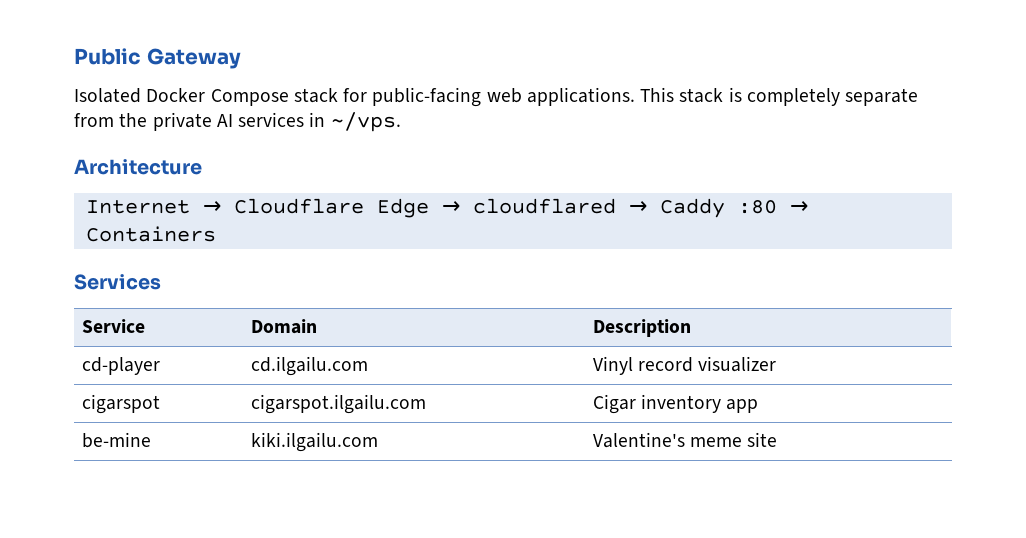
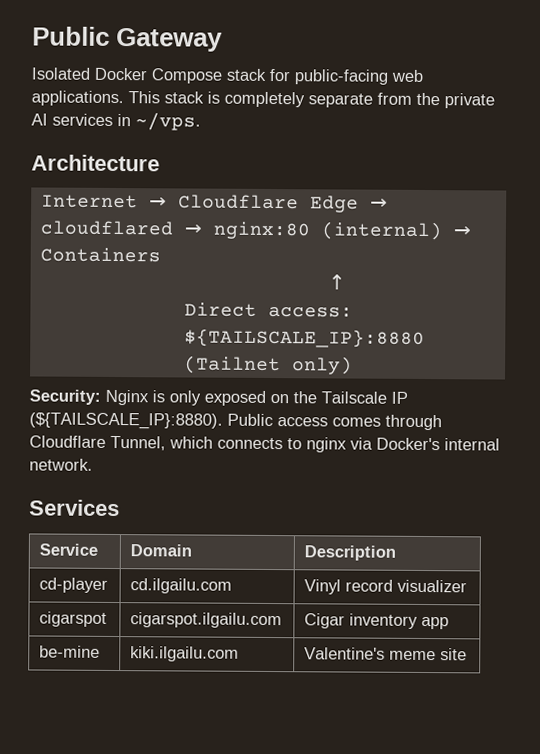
- Internet → Cloudflare Edge → cloudflared → Caddy :80 → Containers
+ Internet → Cloudflare Edge → cloudflared → nginx:80 (internal) → Containers
+ ↑
+ Direct access: ${TAILSCALE_IP}:8880 (Tailnet only)
+ Security: Nginx is only exposed on the Tailscale IP (${TAILSCALE_IP}:8880). Public access comes through Cloudflare Tunnel, which connects to nginx via Docker's internal network.

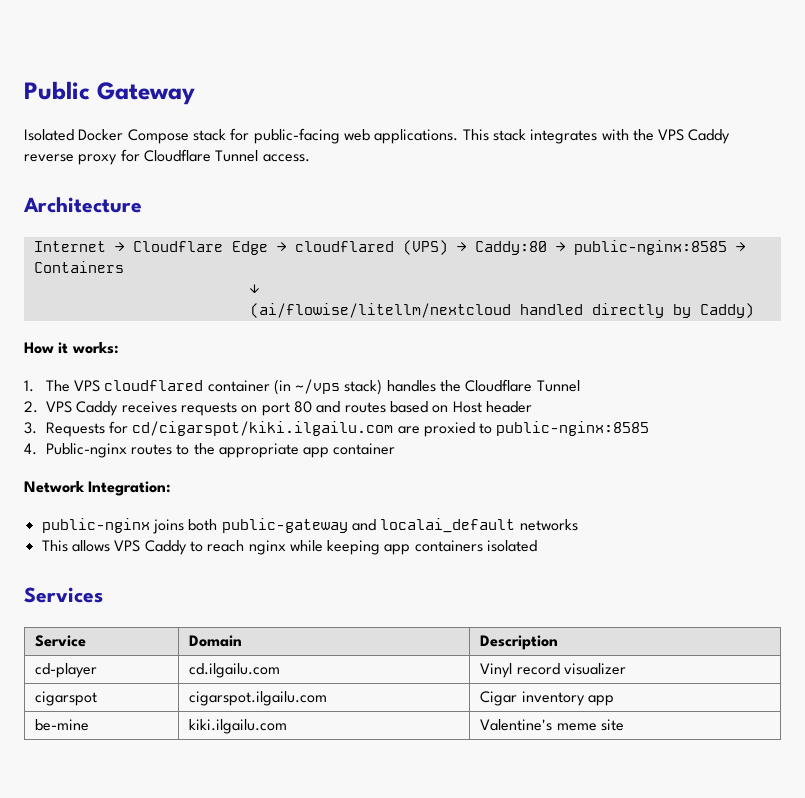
- This stack is completely separate from the private AI services in ~/vps.
+ This stack integrates with the VPS Caddy reverse proxy for Cloudflare Tunnel access.
- Internet → Cloudflare Edge → cloudflared → nginx:80 (internal) → Containers
- ↑
- Direct access: ${TAILSCALE_IP}:8880 (Tailnet only)
- Security: Nginx is only exposed on the Tailscale IP (${TAILSCALE_IP}:8880). Public access comes through Cloudflare Tunnel, which connects to nginx via Docker's internal network.
+ Internet → Cloudflare Edge → cloudflared (VPS) → Caddy:80 → public-nginx:8585 → Containers
+ ↓
+ (ai/flowise/litellm/nextcloud handled directly by Caddy)
+ How it works:
+ 1. The VPS cloudflared container (in ~/vps stack) handles the Cloudflare Tunnel
+ 2. VPS Caddy receives requests on port 80 and routes based on Host header
+ 3. Requests for cd/cigarspot/kiki.ilgailu.com are proxied to public-nginx:8585
+ 4. Public-nginx routes to the appropriate app container
+ Network Integration:
+ public-nginx joins both public-gateway and localai_default networks
+ This allows VPS Caddy to reach nginx while keeping app containers isolated

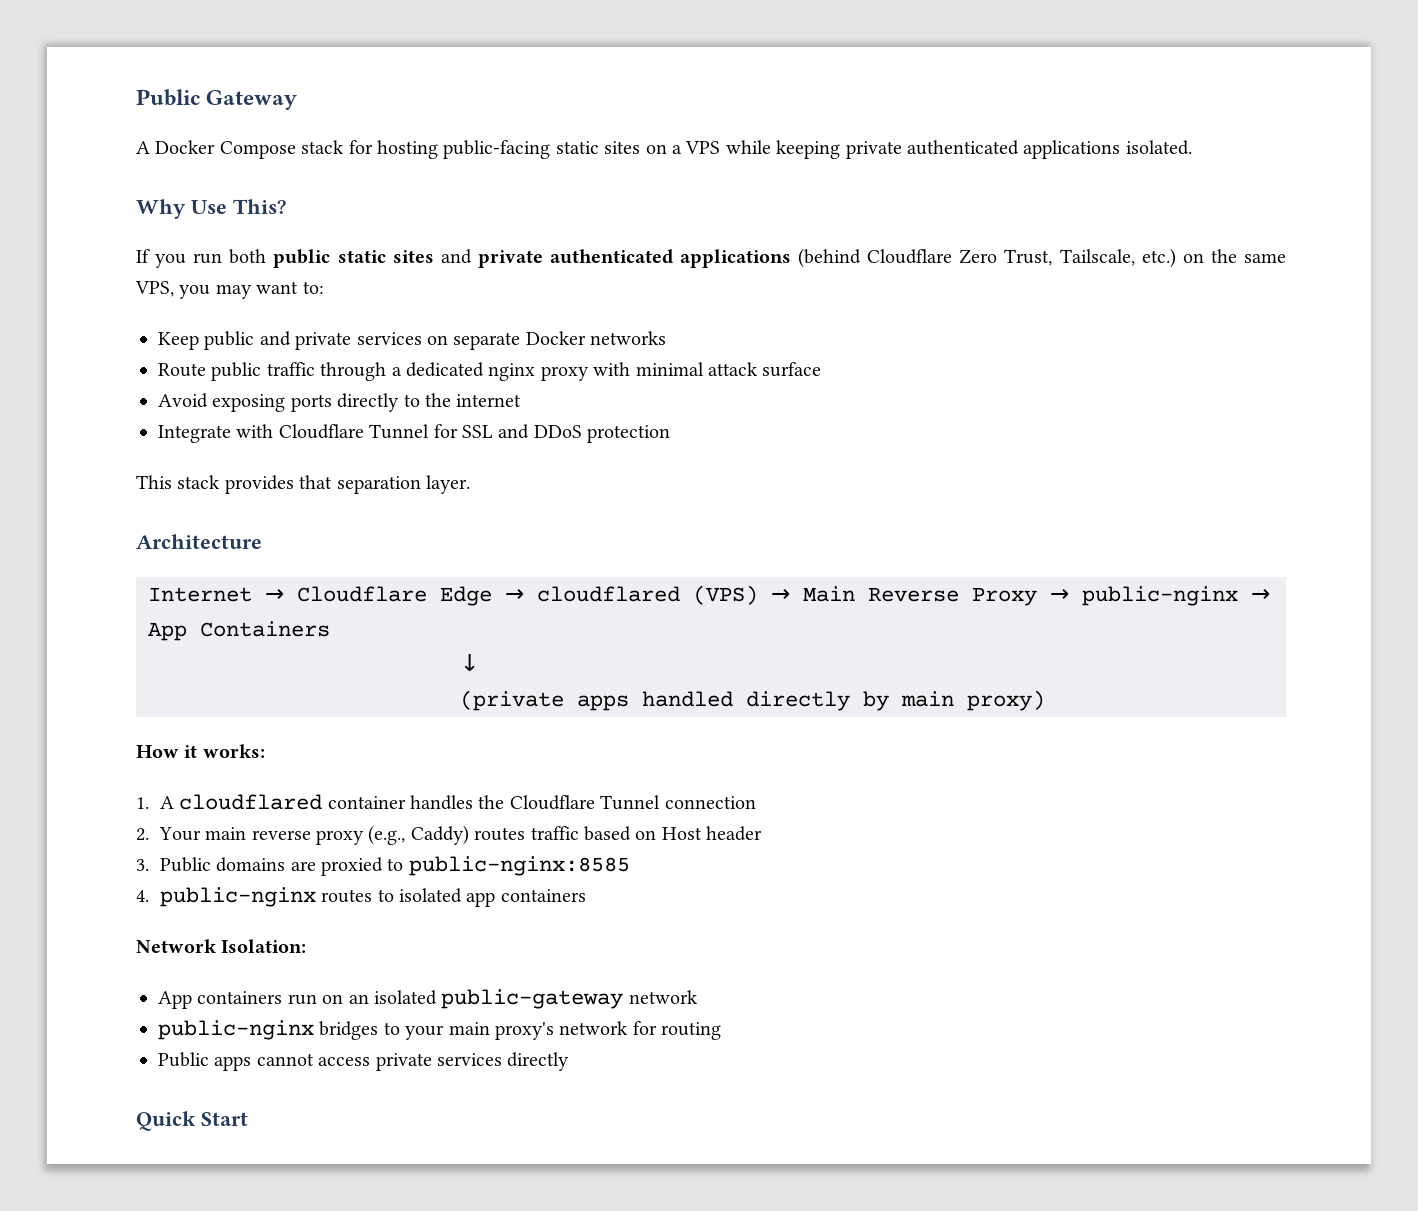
- Isolated Docker Compose stack for public-facing web applications. This stack integrates with the VPS Caddy reverse proxy for Cloudflare Tunnel access.
+ A Docker Compose stack for hosting public-facing static sites on a VPS while keeping private authenticated applications isolated.
+ Why Use This?
+ If you run both public static sites and private authenticated applications (behind Cloudflare Zero Trust, Tailscale, etc.) on the same VPS, you may want to:
+ Keep public and private services on separate Docker networks
+ Route public traffic through a dedicated nginx proxy with minimal attack surface
+ Avoid exposing ports directly to the internet
+ Integrate with Cloudflare Tunnel for SSL and DDoS protection
+ This stack provides that separation layer.
- Internet → Cloudflare Edge → cloudflared (VPS) → Caddy:80 → public-nginx:8585 → Containers
+ Internet → Cloudflare Edge → cloudflared (VPS) → Main Reverse Proxy → public-nginx → App Containers
- (ai/flowise/litellm/nextcloud handled directly by Caddy)
+ (private apps handled directly by main proxy)
- 1. The VPS cloudflared container (in ~/vps stack) handles the Cloudflare Tunnel
+ 1. A cloudflared container handles the Cloudflare Tunnel connection
- 2. VPS Caddy receives requests on port 80 and routes based on Host header
+ 2. Your main reverse proxy (e.g., Caddy) routes traffic based on Host header
- 3. Requests for cd/cigarspot/kiki.ilgailu.com are proxied to public-nginx:8585
+ 3. Public domains are proxied to public-nginx:8585
- 4. Public-nginx routes to the appropriate app container
- Network Integration:
- public-nginx joins both public-gateway and localai_default networks
- This allows VPS Caddy to reach nginx while keeping app containers isolated
- Services
- Service | Domain | Description
- cd-player | cd.ilgailu.com | Vinyl record visualizer
- cigarspot | cigarspot.ilgailu.com | Cigar inventory app
- be-mine | kiki.ilgailu.com | Valentine's meme site
+ 4. public-nginx routes to isolated app containers
+ Network Isolation:
+ App containers run on an isolated public-gateway network
+ public-nginx bridges to your main proxy's network for routing
+ Public apps cannot access private services directly
+ Quick Start

